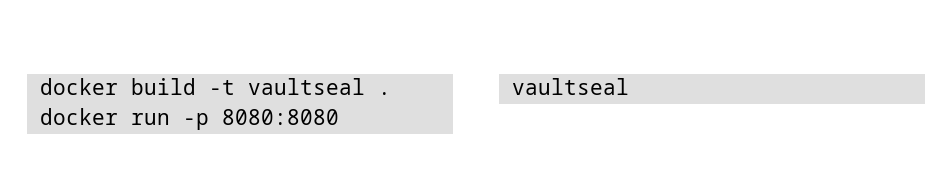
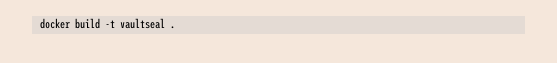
- docker build -t vaultseal . docker run -p 8080:8080 vaultseal
+ docker build -t vaultseal .

